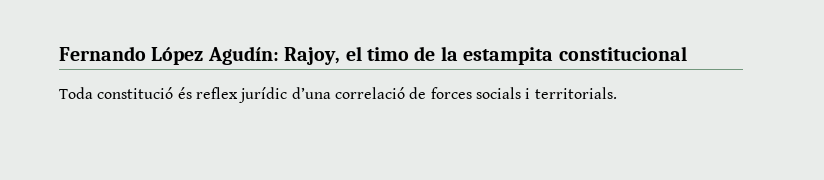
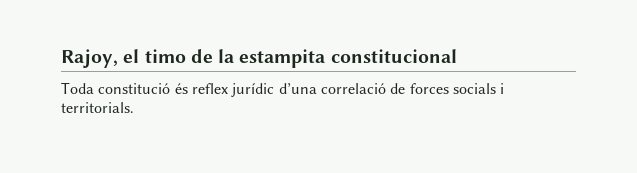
- Fernando López Agudín: Rajoy, el timo de la estampita constitucional
+ Rajoy, el timo de la estampita constitucional

